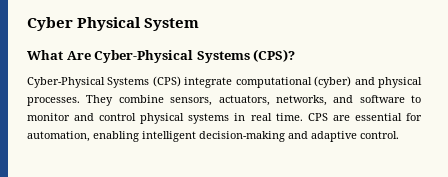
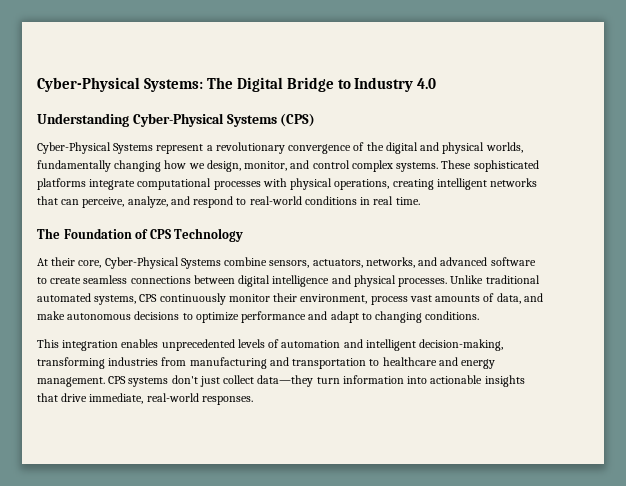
- Cyber Physical System
- What Are Cyber-Physical Systems (CPS)?
- Cyber-Physical Systems (CPS) integrate computational (cyber) and physical processes. They combine sensors, actuators, networks, and software to monitor and control physical systems in real time. CPS are essential for automation, enabling intelligent decision-making and adaptive control.
+ Cyber-Physical Systems: The Digital Bridge to Industry 4.0
+ Understanding Cyber-Physical Systems (CPS)
+ Cyber-Physical Systems represent a revolutionary convergence of the digital and physical worlds, fundamentally changing how we design, monitor, and control complex systems. These sophisticated platforms integrate computational processes with physical operations, creating intelligent networks that can perceive, analyze, and respond to real-world conditions in real time.
+ The Foundation of CPS Technology
+ At their core, Cyber-Physical Systems combine sensors, actuators, networks, and advanced software to create seamless connections between digital intelligence and physical processes. Unlike traditional automated systems, CPS continuously monitor their environment, process vast amounts of data, and make autonomous decisions to optimize performance and adapt to changing conditions.
+ This integration enables unprecedented levels of automation and intelligent decision-making, transforming industries from manufacturing and transportation to healthcare and energy management. CPS systems don't just collect data—they turn information into actionable insights that drive immediate, real-world responses.

